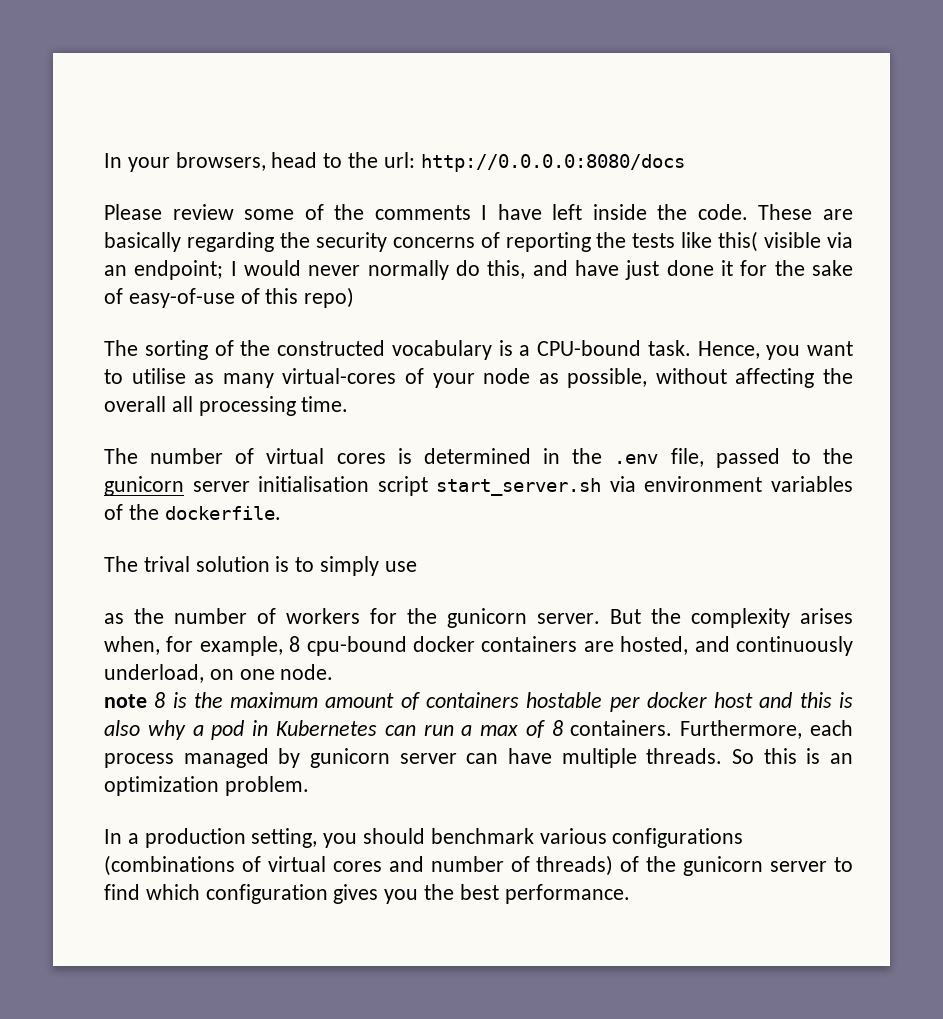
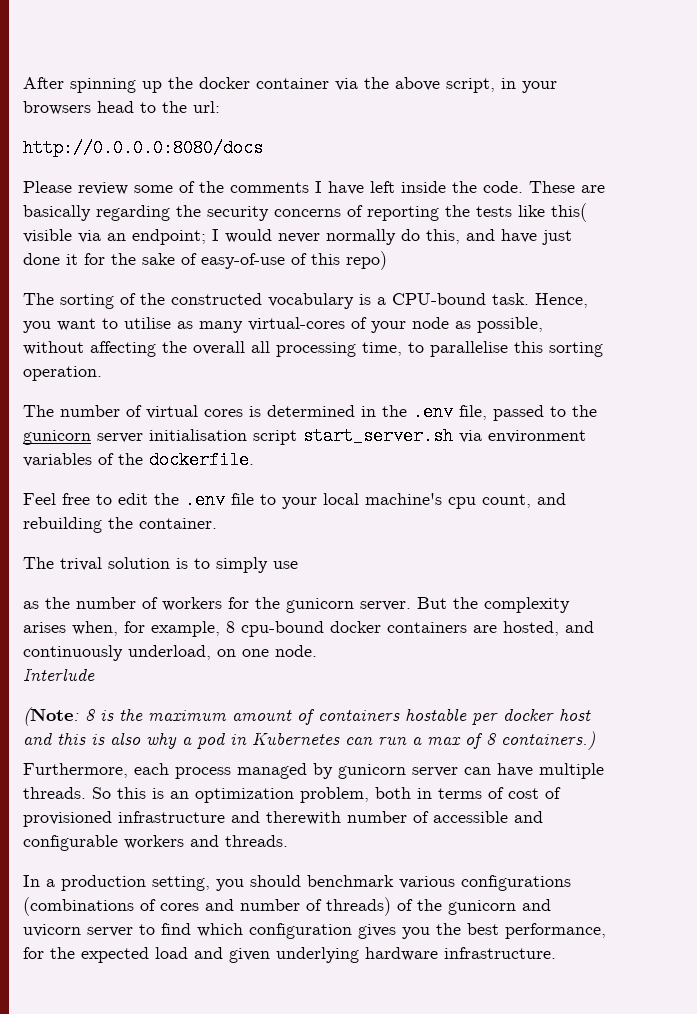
- In your browsers, head to the url: http://0.0.0.0:8080/docs
+ After spinning up the docker container via the above script, in your browsers head to the url:
+ http://0.0.0.0:8080/docs
- Hence, you want to utilise as many virtual-cores of your node as possible, without affecting the overall all processing time.
+ Hence, you want to utilise as many virtual-cores of your node as possible, without affecting the overall all processing time, to parallelise this sorting operation.
+ Feel free to edit the .env file to your local machine's cpu count, and rebuilding the container.
- note 8 is the maximum amount of containers hostable per docker host and this is also why a pod in Kubernetes can run a max of 8 containers. Furthermore, each process managed by gunicorn server can have multiple threads.
+ Interlude
+ (Note: 8 is the maximum amount of containers hostable per docker host and this is also why a pod in Kubernetes can run a max of 8 containers.)
+ Furthermore, each process managed by gunicorn server can have multiple threads.
- So this is an optimization problem.
+ So this is an optimization problem, both in terms of cost of provisioned infrastructure and therewith number of accessible and configurable workers and threads.
- In a production setting, you should benchmark various configurations (combinations of virtual cores and number of threads) of the gunicorn server to find which configuration gives you the best performance.
+ In a production setting, you should benchmark various configurations (combinations of cores and number of threads) of the gunicorn and uvicorn server to find which configuration gives you the best performance, for the expected load and given underlying hardware infrastructure.

